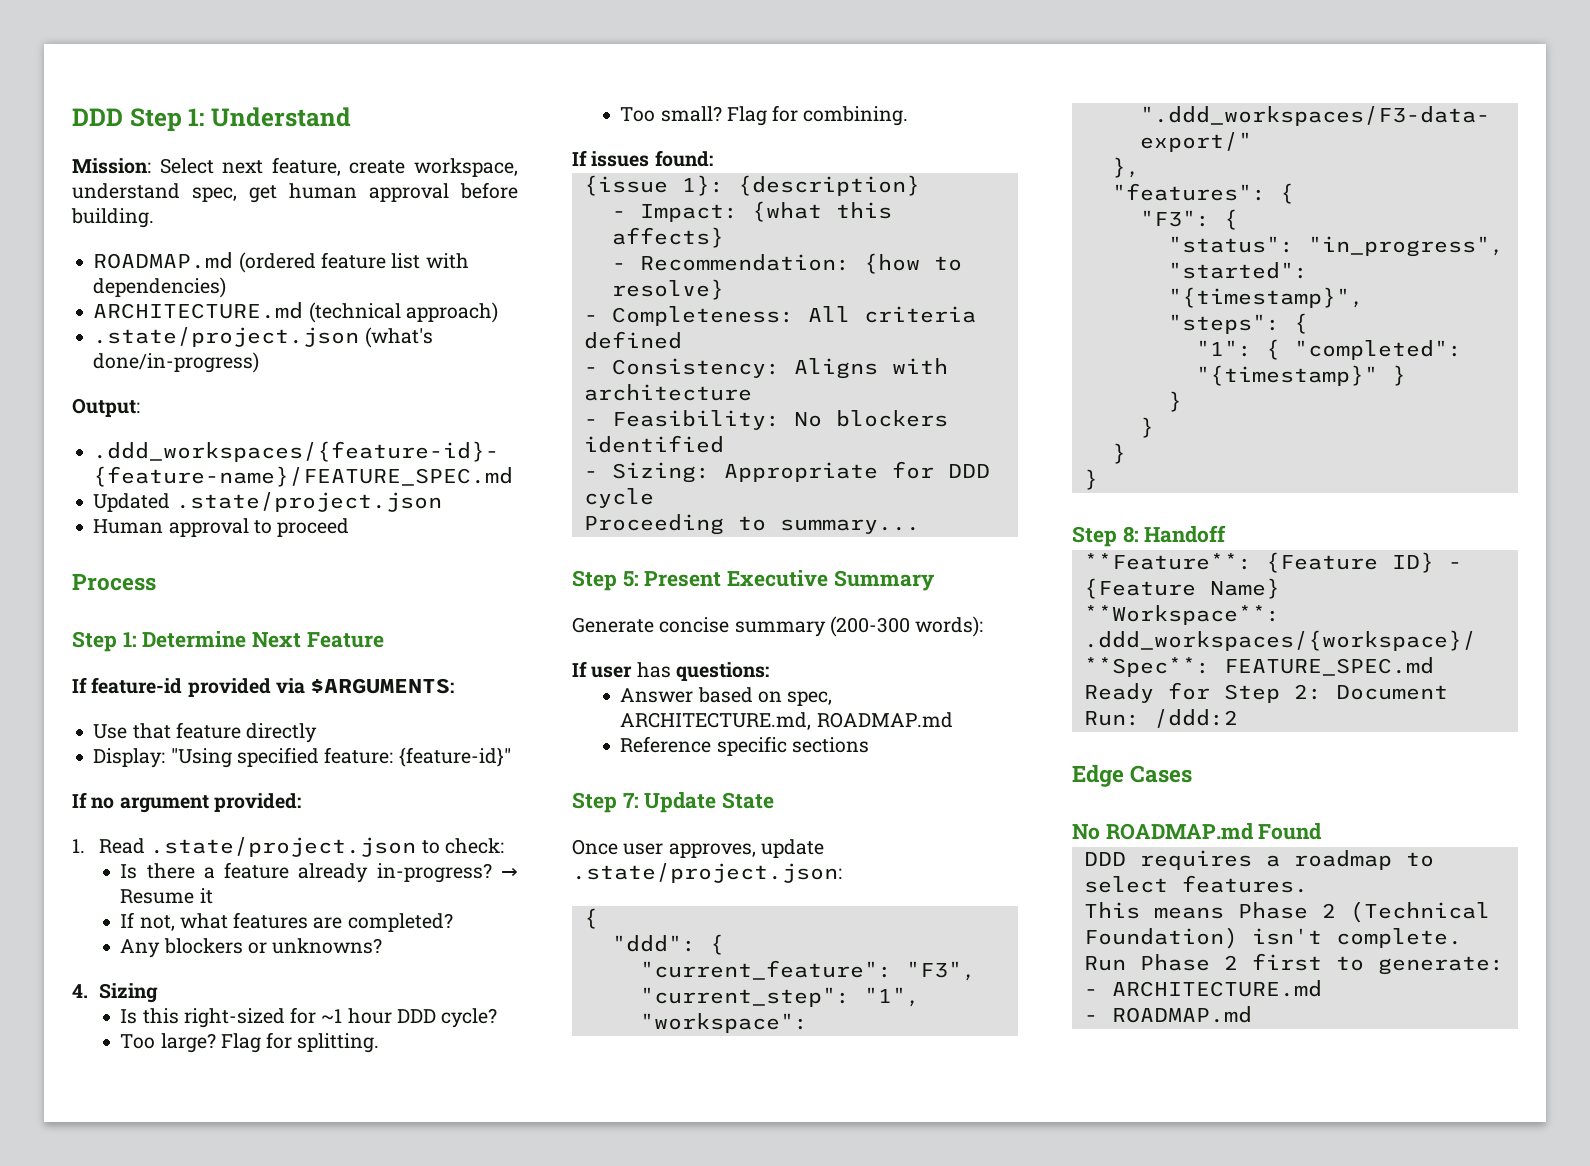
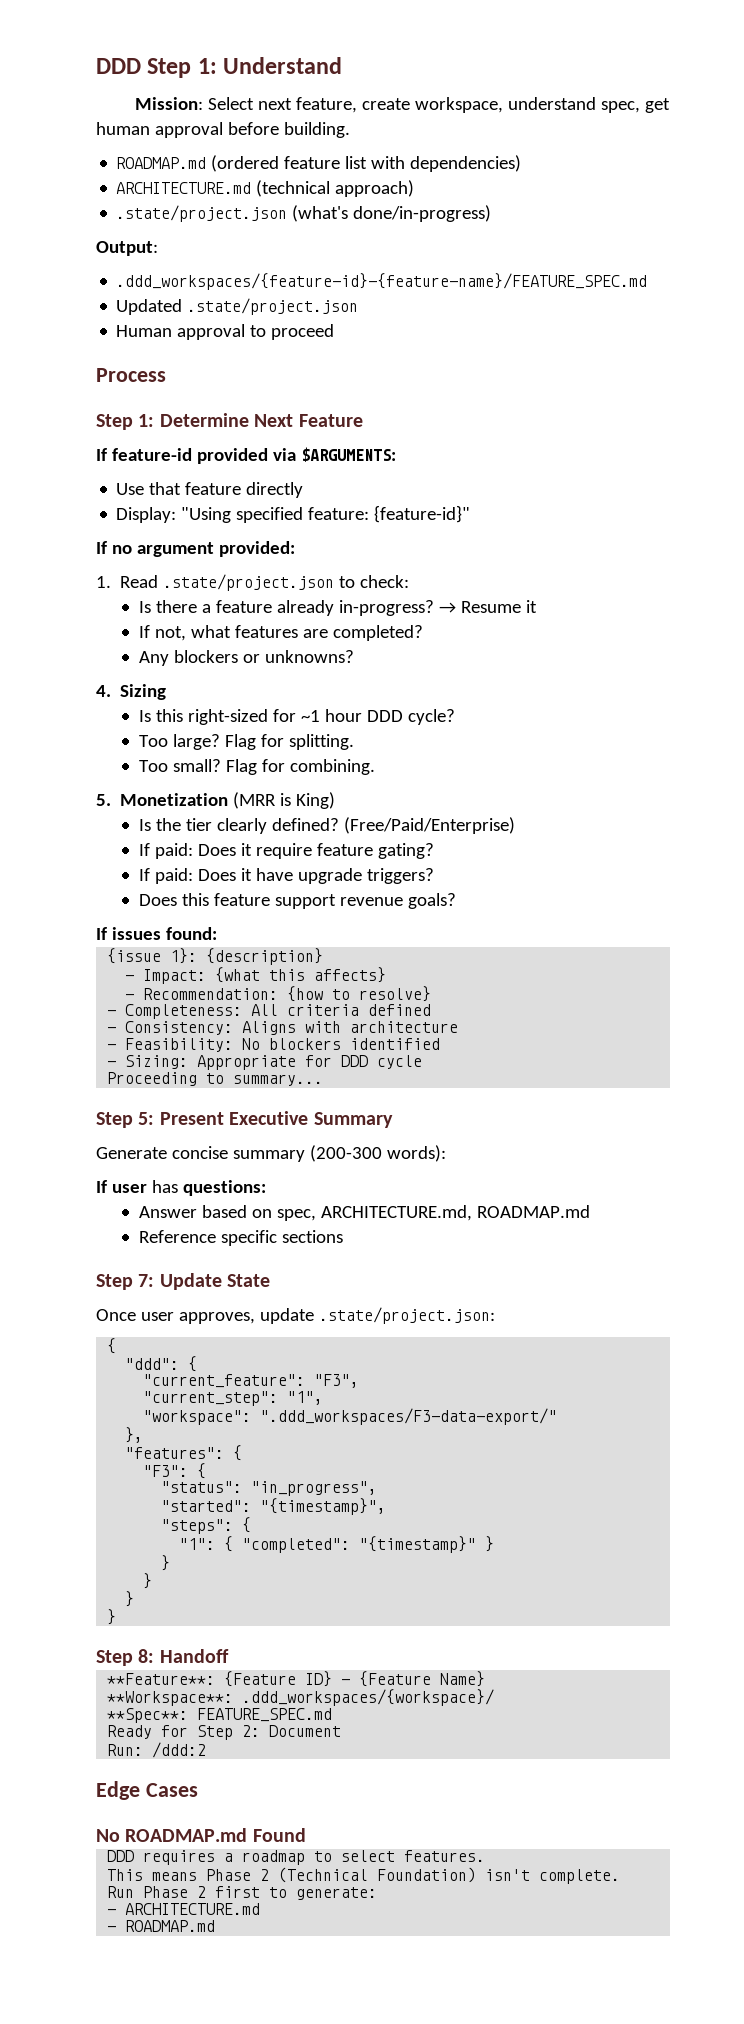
+ 5. Monetization (MRR is King)
+ Is the tier clearly defined? (Free/Paid/Enterprise)
+ If paid: Does it require feature gating?
+ If paid: Does it have upgrade triggers?
+ Does this feature support revenue goals?

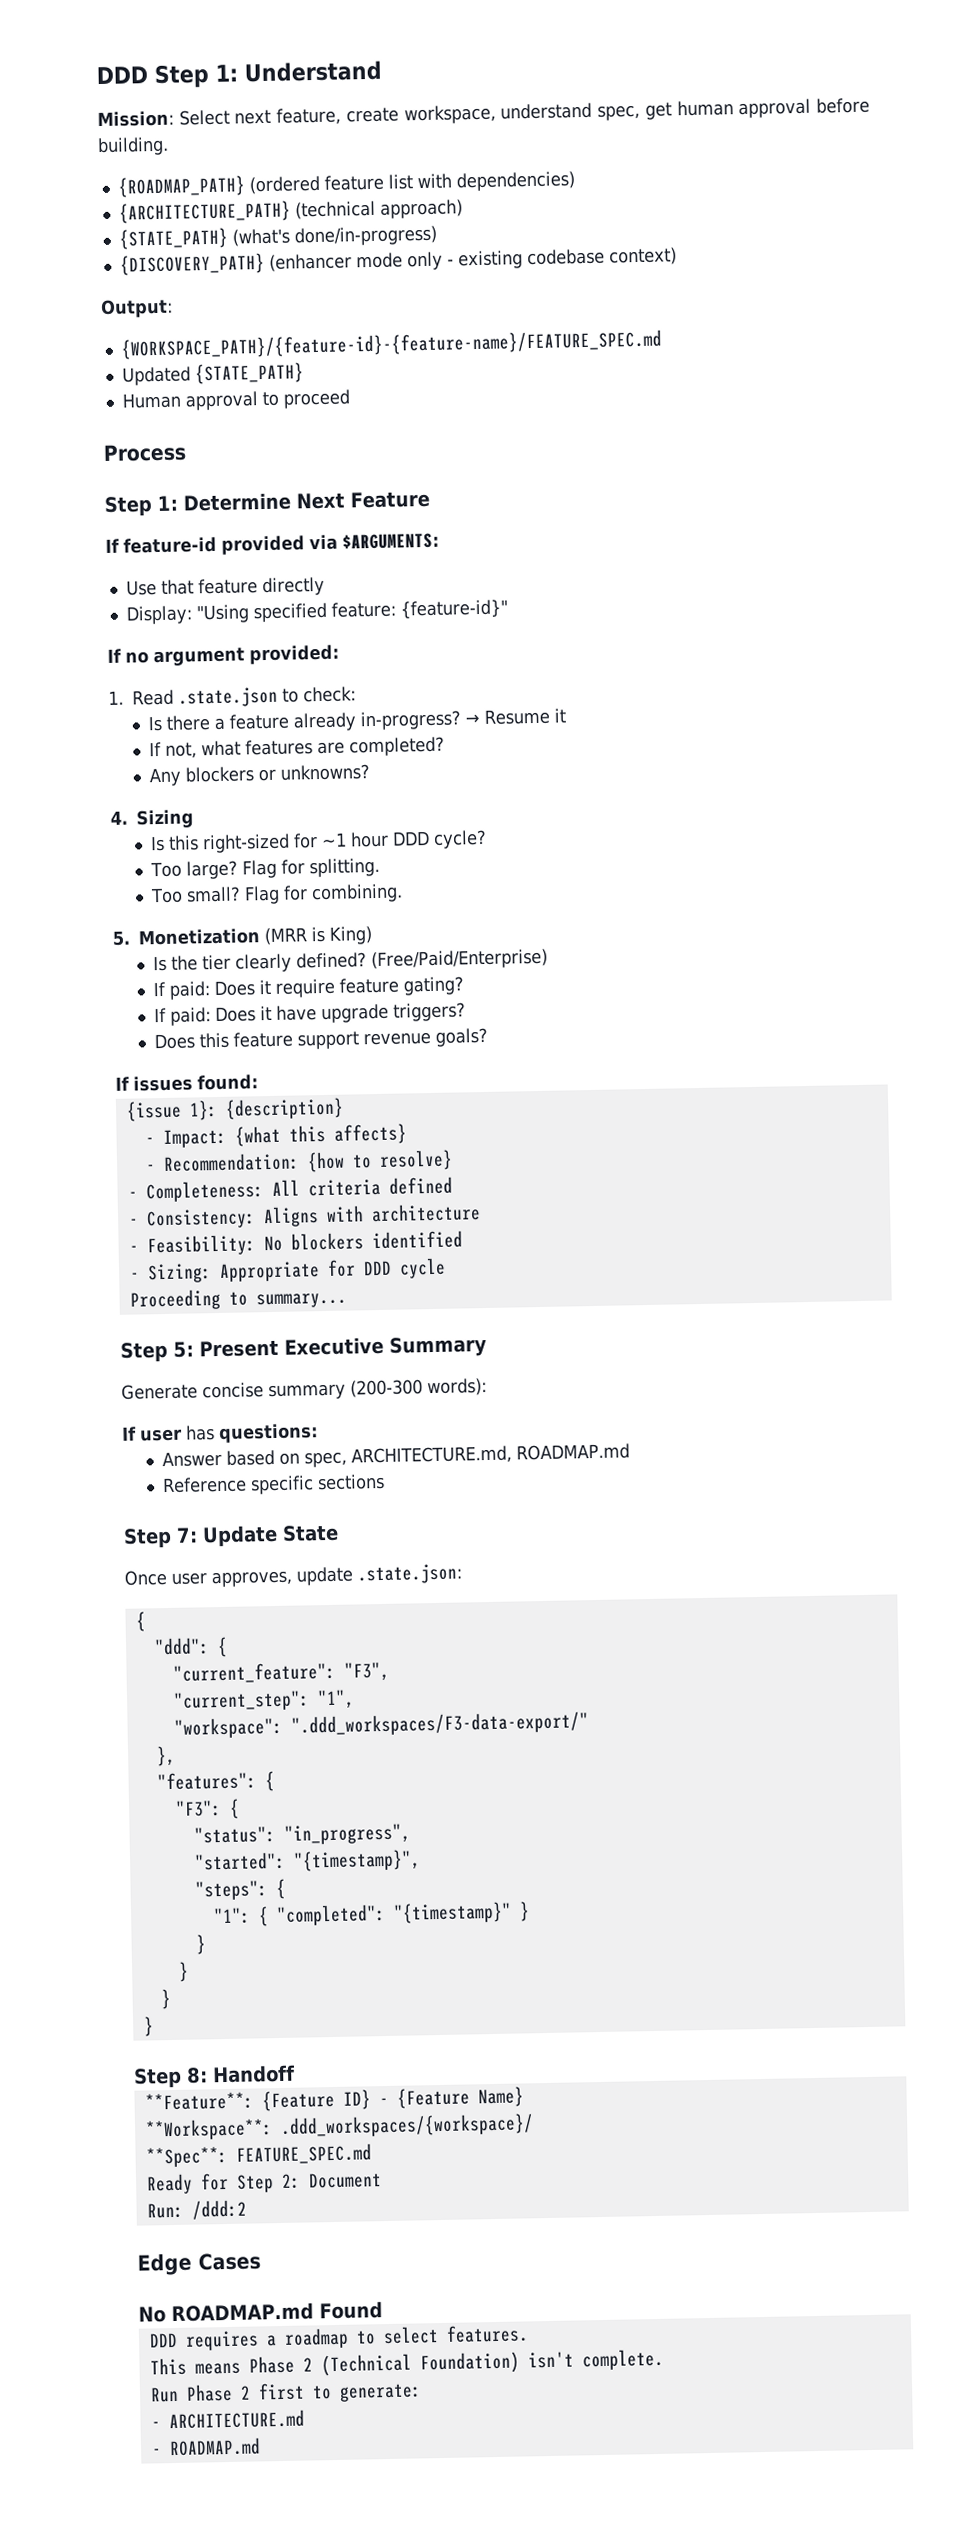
- ROADMAP.md (ordered feature list with dependencies)
+ {ROADMAP_PATH} (ordered feature list with dependencies)
- ARCHITECTURE.md (technical approach)
+ {ARCHITECTURE_PATH} (technical approach)
- .state/project.json (what's done/in-progress)
+ {STATE_PATH} (what's done/in-progress)
+ {DISCOVERY_PATH} (enhancer mode only - existing codebase context)
- .ddd_workspaces/{feature-id}-{feature-name}/FEATURE_SPEC.md
+ {WORKSPACE_PATH}/{feature-id}-{feature-name}/FEATURE_SPEC.md
- Updated .state/project.json
+ Updated {STATE_PATH}
- 1. Read .state/project.json to check:
+ 1. Read .state.json to check:
- Once user approves, update .state/project.json:
+ Once user approves, update .state.json:

